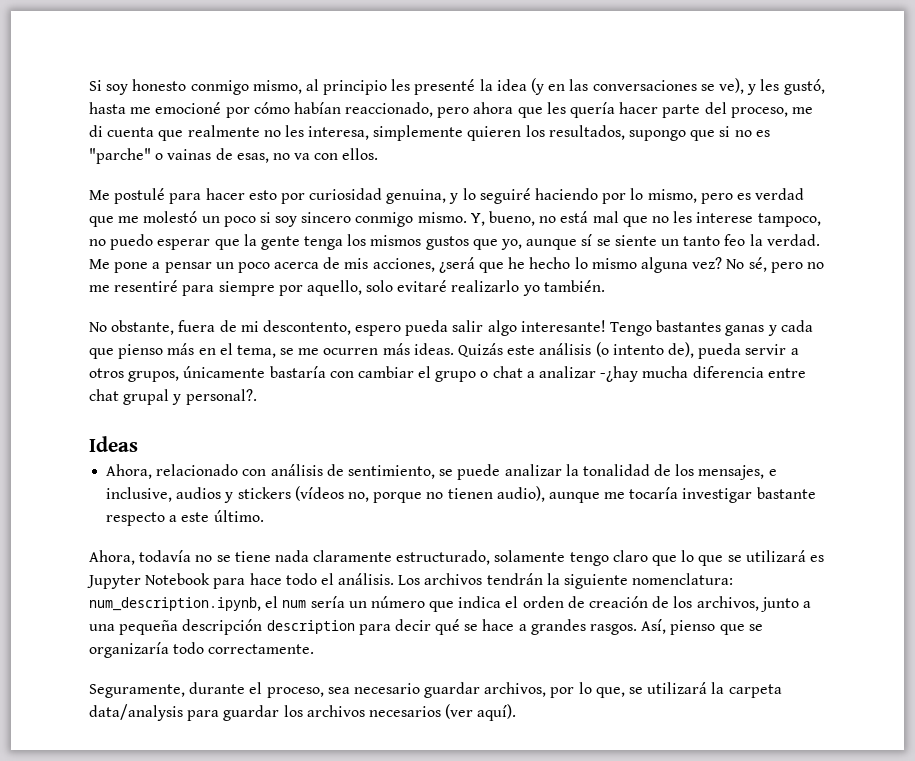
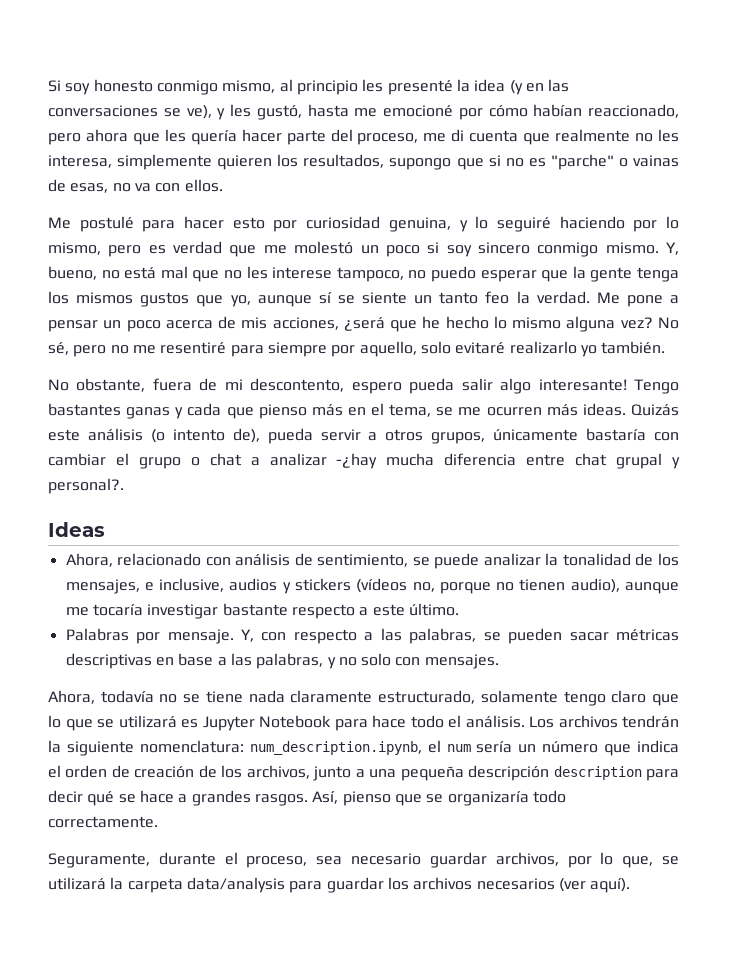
+ Palabras por mensaje. Y, con respecto a las palabras, se pueden sacar métricas descriptivas en base a las palabras, y no solo con mensajes.

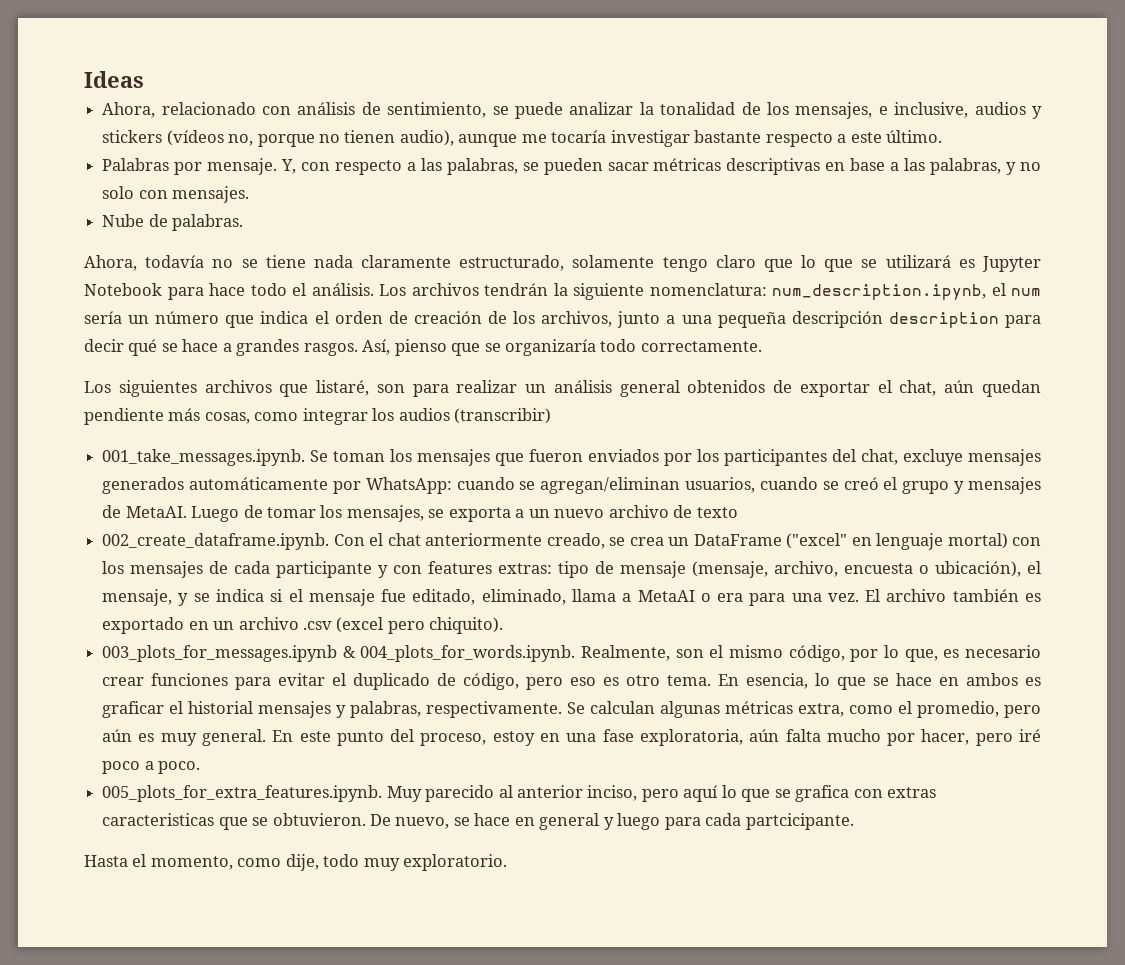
- Si soy honesto conmigo mismo, al principio les presenté la idea (y en las conversaciones se ve), y les gustó, hasta me emocioné por cómo habían reaccionado, pero ahora que les quería hacer parte del proceso, me di cuenta que realmente no les interesa, simplemente quieren los resultados, supongo que si no es "parche" o vainas de esas, no va con ellos.
- Me postulé para hacer esto por curiosidad genuina, y lo seguiré haciendo por lo mismo, pero es verdad que me molestó un poco si soy sincero conmigo mismo. Y, bueno, no está mal que no les interese tampoco, no puedo esperar que la gente tenga los mismos gustos que yo, aunque sí se siente un tanto feo la verdad. Me pone a pensar un poco acerca de mis acciones, ¿será que he hecho lo mismo alguna vez? No sé, pero no me resentiré para siempre por aquello, solo evitaré realizarlo yo también.
- No obstante, fuera de mi descontento, espero pueda salir algo interesante! Tengo bastantes ganas y cada que pienso más en el tema, se me ocurren más ideas. Quizás este análisis (o intento de), pueda servir a otros grupos, únicamente bastaría con cambiar el grupo o chat a analizar -¿hay mucha diferencia entre chat grupal y personal?.
+ Nube de palabras.
- Seguramente, durante el proceso, sea necesario guardar archivos, por lo que, se utilizará la carpeta data/analysis para guardar los archivos necesarios (ver aquí).
+ Los siguientes archivos que listaré, son para realizar un análisis general obtenidos de exportar el chat, aún quedan pendiente más cosas, como integrar los audios (transcribir)
+ 001_take_messages.ipynb. Se toman los mensajes que fueron enviados por los participantes del chat, excluye mensajes generados automáticamente por WhatsApp: cuando se agregan/eliminan usuarios, cuando se creó el grupo y mensajes de MetaAI. Luego de tomar los mensajes, se exporta a un nuevo archivo de texto
+ 002_create_dataframe.ipynb. Con el chat anteriormente creado, se crea un DataFrame ("excel" en lenguaje mortal) con los mensajes de cada participante y con features extras: tipo de mensaje (mensaje, archivo, encuesta o ubicación), el mensaje, y se indica si el mensaje fue editado, eliminado, llama a MetaAI o era para una vez. El archivo también es exportado en un archivo .csv (excel pero chiquito).
+ 003_plots_for_messages.ipynb & 004_plots_for_words.ipynb. Realmente, son el mismo código, por lo que, es necesario crear funciones para evitar el duplicado de código, pero eso es otro tema. En esencia, lo que se hace en ambos es graficar el historial mensajes y palabras, respectivamente. Se calculan algunas métricas extra, como el promedio, pero aún es muy general. En este punto del proceso, estoy en una fase exploratoria, aún falta mucho por hacer, pero iré poco a poco.
+ 005_plots_for_extra_features.ipynb. Muy parecido al anterior inciso, pero aquí lo que se grafica con extras caracteristicas que se obtuvieron. De nuevo, se hace en general y luego para cada partcicipante.
+ Hasta el momento, como dije, todo muy exploratorio.

